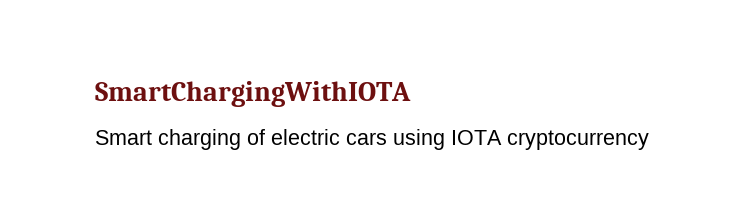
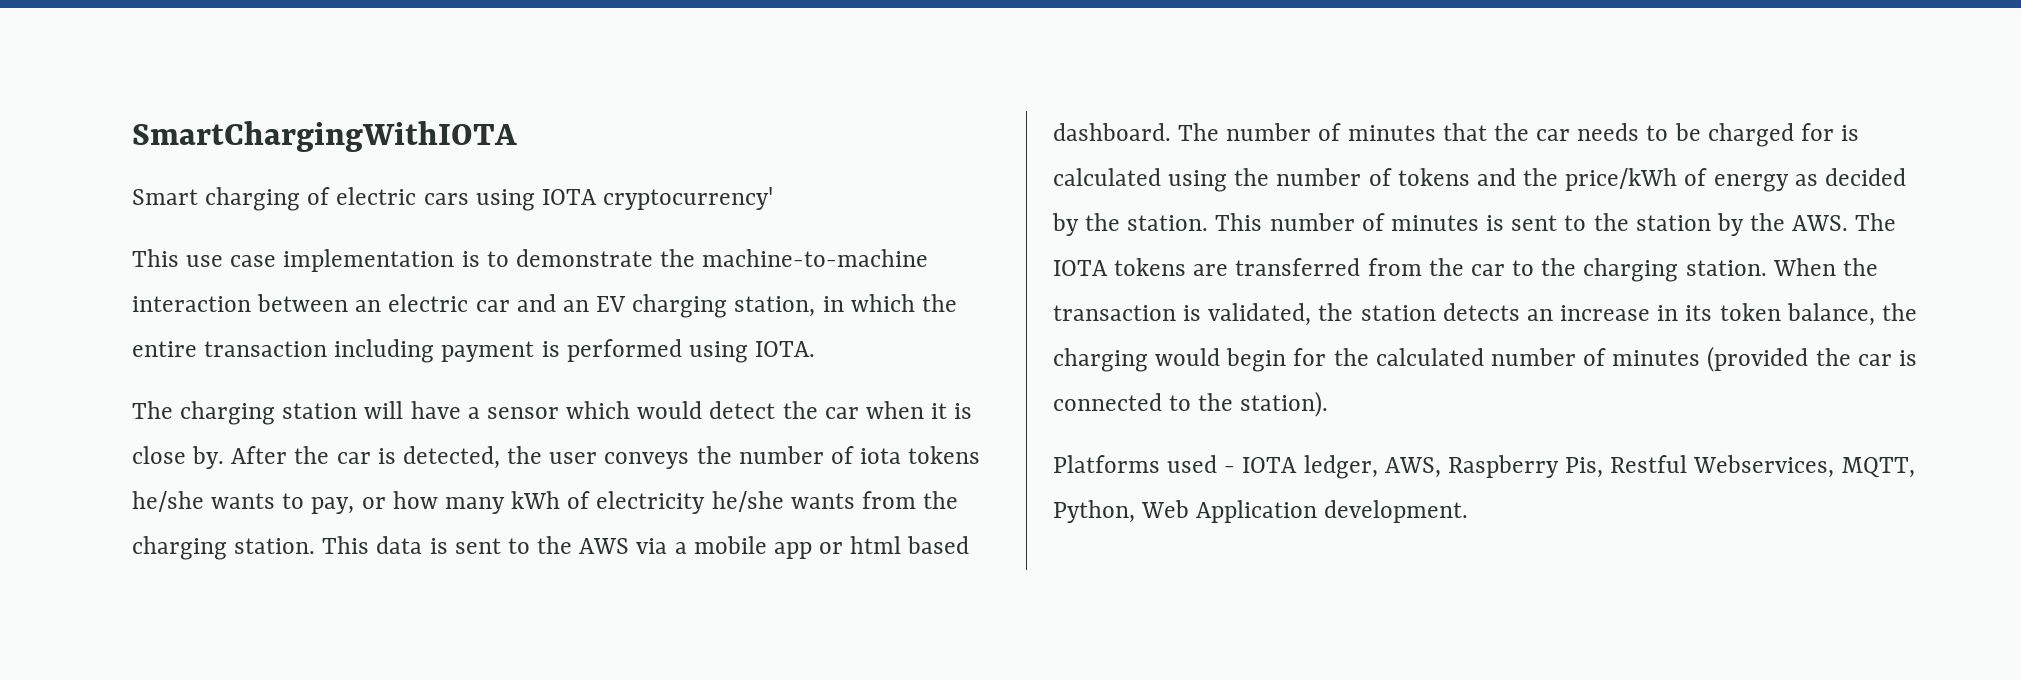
- Smart charging of electric cars using IOTA cryptocurrency
+ Smart charging of electric cars using IOTA cryptocurrency'
+ This use case implementation is to demonstrate the machine-to-machine interaction between an electric car and an EV charging station, in which the entire transaction including payment is performed using IOTA.
+ The charging station will have a sensor which would detect the car when it is close by. After the car is detected, the user conveys the number of iota tokens he/she wants to pay, or how many kWh of electricity he/she wants from the charging station. This data is sent to the AWS via a mobile app or html based dashboard. The number of minutes that the car needs to be charged for is calculated using the number of tokens and the price/kWh of energy as decided by the station. This number of minutes is sent to the station by the AWS. The IOTA tokens are transferred from the car to the charging station. When the transaction is validated, the station detects an increase in its token balance, the charging would begin for the calculated number of minutes (provided the car is connected to the station).
+ Platforms used - IOTA ledger, AWS, Raspberry Pis, Restful Webservices, MQTT, Python, Web Application development.

